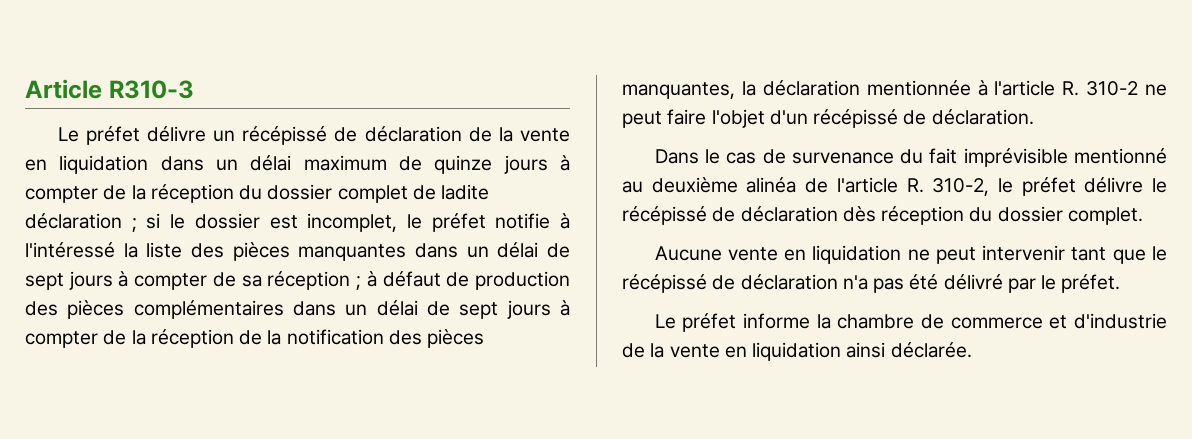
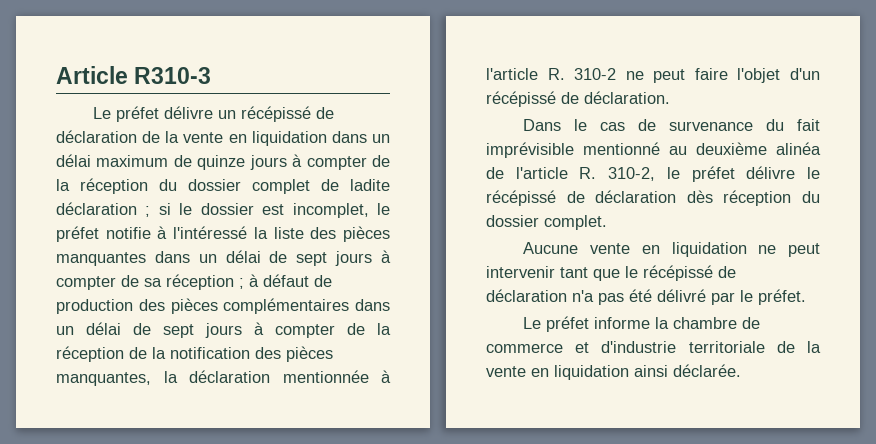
- Le préfet informe la chambre de commerce et d'industrie de la vente en liquidation ainsi déclarée.
+ Le préfet informe la chambre de commerce et d'industrie territoriale de la vente en liquidation ainsi déclarée.

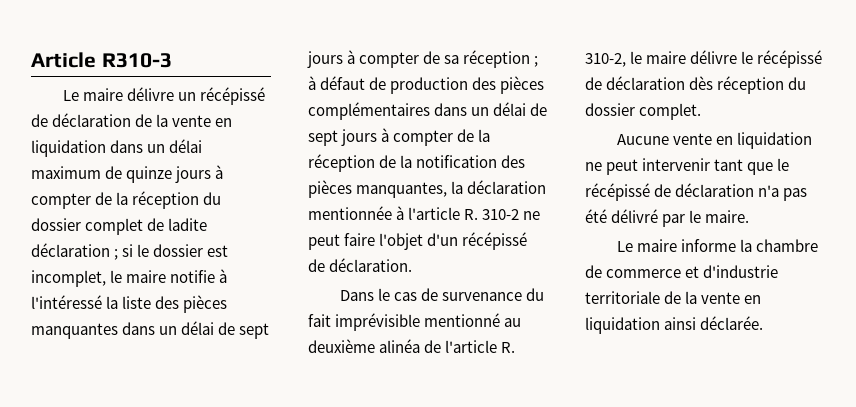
- Le préfet délivre un récépissé de déclaration de la vente en liquidation dans un délai maximum de quinze jours à compter de la réception du dossier complet de ladite déclaration ;
+ Le maire délivre un récépissé de déclaration de la vente en liquidation dans un délai maximum de quinze jours à compter de la réception du dossier complet de ladite déclaration ;
- si le dossier est incomplet, le préfet notifie à l'intéressé la liste des pièces manquantes dans un délai de sept jours à compter de sa réception ;
+ si le dossier est incomplet, le maire notifie à l'intéressé la liste des pièces manquantes dans un délai de sept jours à compter de sa réception ;
- Dans le cas de survenance du fait imprévisible mentionné au deuxième alinéa de l'article R. 310-2, le préfet délivre le récépissé de déclaration dès réception du dossier complet.
+ Dans le cas de survenance du fait imprévisible mentionné au deuxième alinéa de l'article R. 310-2, le maire délivre le récépissé de déclaration dès réception du dossier complet.
- Aucune vente en liquidation ne peut intervenir tant que le récépissé de déclaration n'a pas été délivré par le préfet.
- Le préfet informe la chambre de commerce et d'industrie territoriale de la vente en liquidation ainsi déclarée.
+ Aucune vente en liquidation ne peut intervenir tant que le récépissé de déclaration n'a pas été délivré par le maire.
+ Le maire informe la chambre de commerce et d'industrie territoriale de la vente en liquidation ainsi déclarée.

